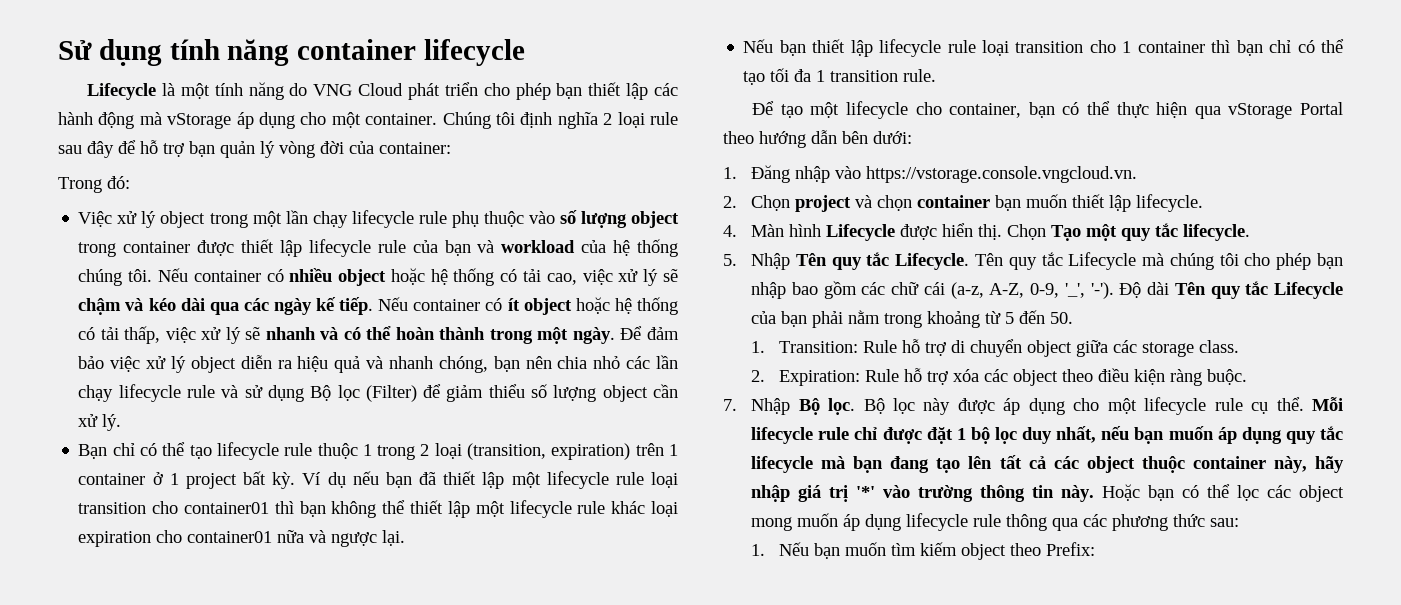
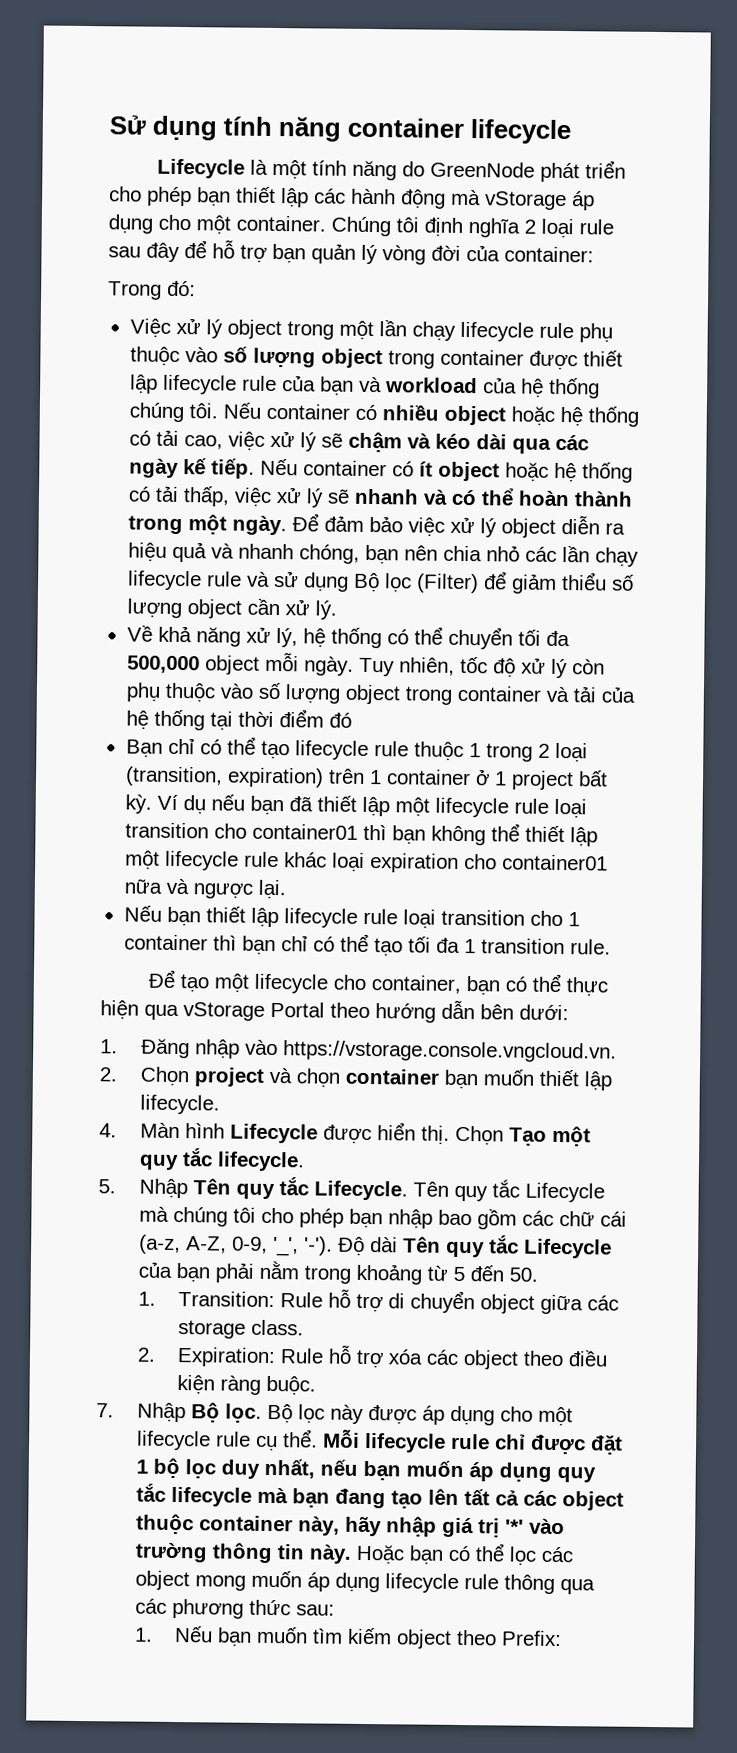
- Lifecycle là một tính năng do VNG Cloud phát triển cho phép bạn thiết lập các hành động mà vStorage áp dụng cho một container.
+ Lifecycle là một tính năng do GreenNode phát triển cho phép bạn thiết lập các hành động mà vStorage áp dụng cho một container.
+ Về khả năng xử lý, hệ thống có thể chuyển tối đa 500,000 object mỗi ngày. Tuy nhiên, tốc độ xử lý còn phụ thuộc vào số lượng object trong container và tải của hệ thống tại thời điểm đó

